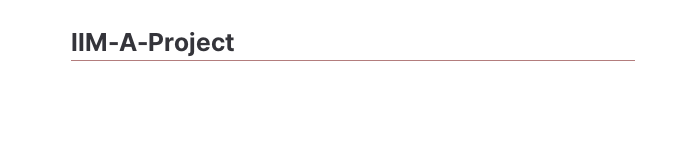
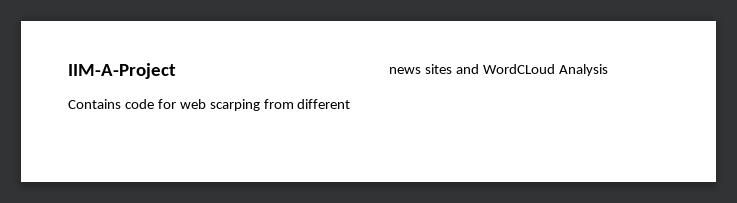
+ Contains code for web scarping from different news sites and WordCLoud Analysis

